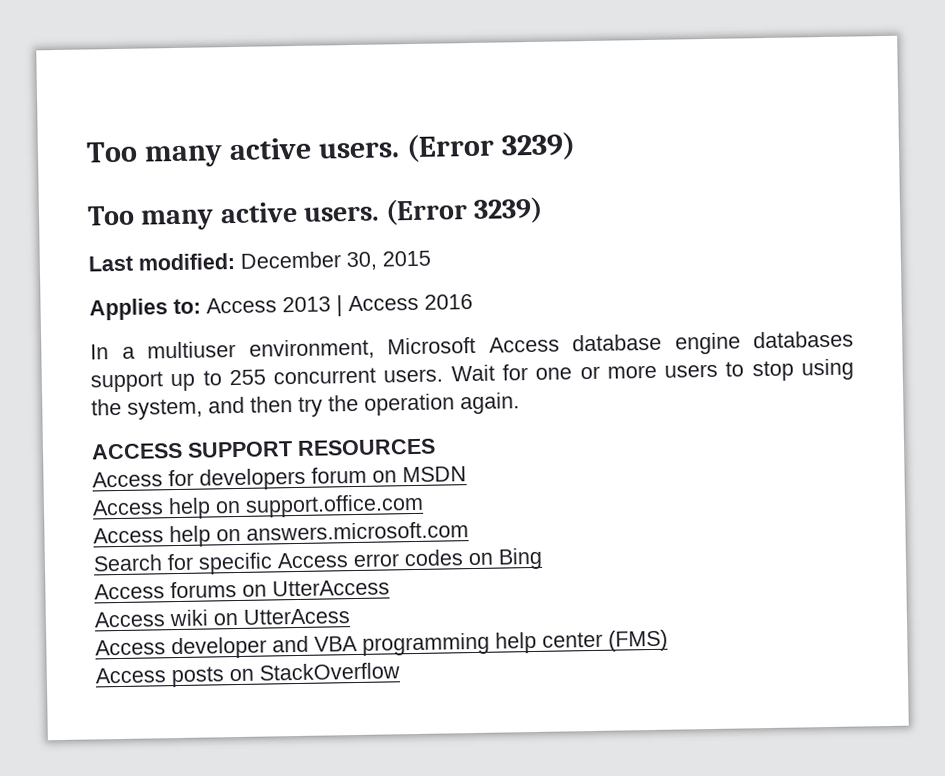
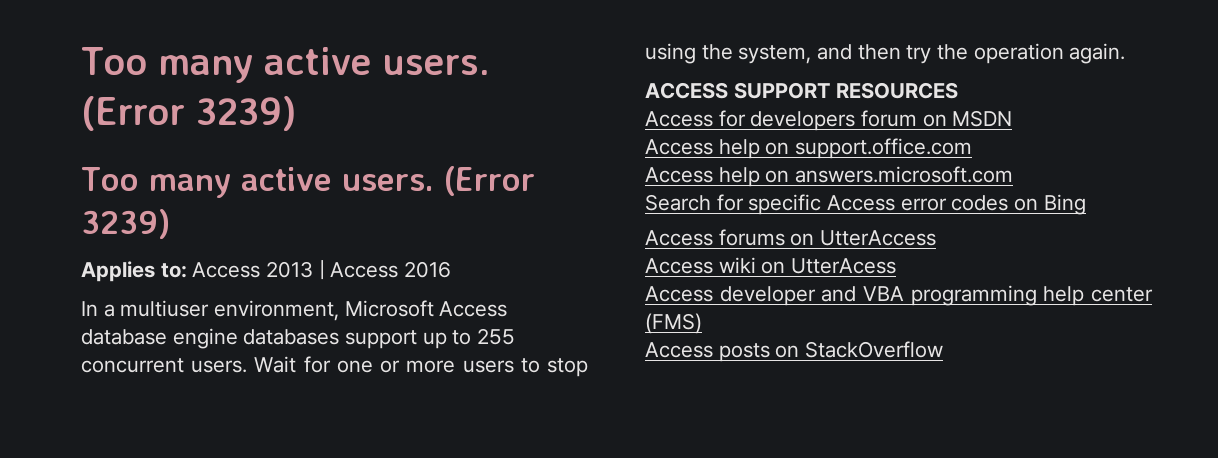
- Last modified: December 30, 2015

